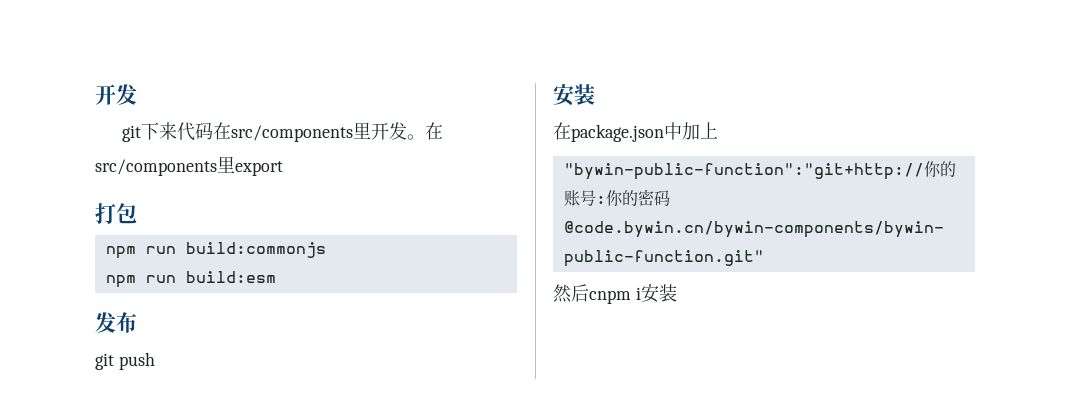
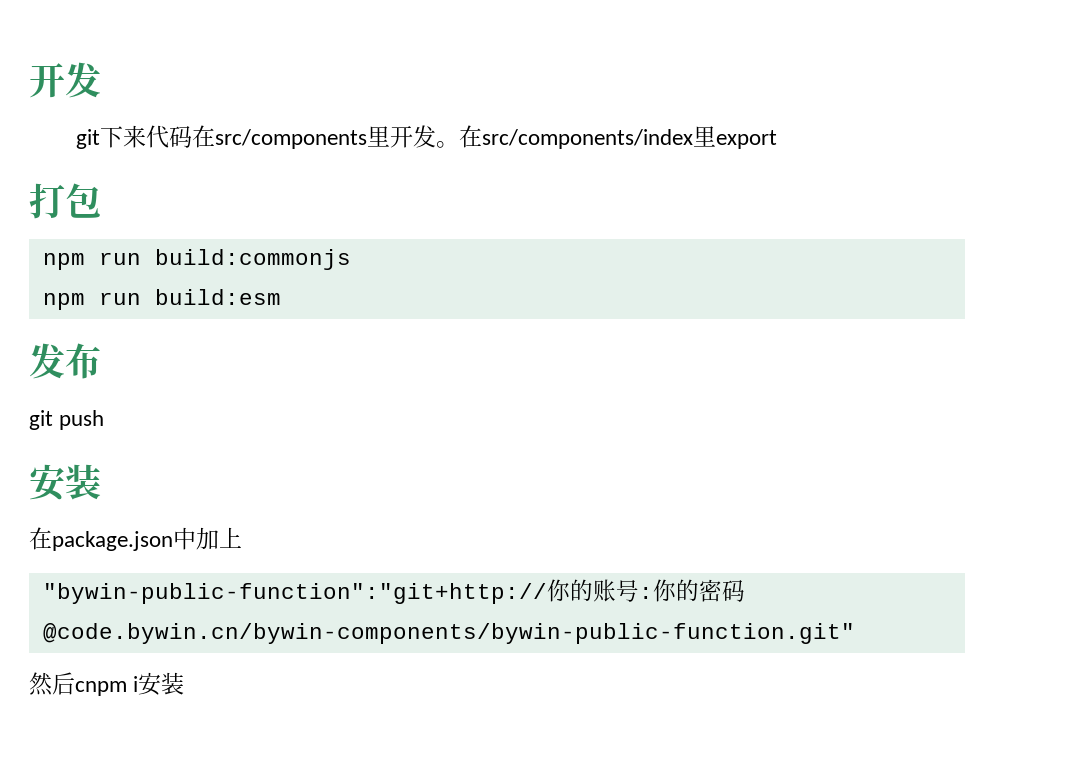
- 在src/components里export
+ 在src/components/index里export

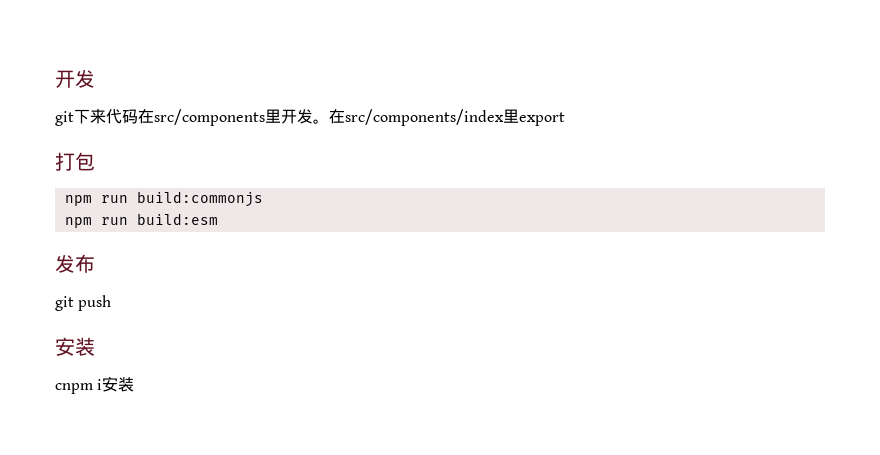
- 在package.json中加上
- "bywin-public-function":"git+http://你的账号:你的密码@code.bywin.cn/bywin-components/bywin-public-function.git"
- 然后cnpm i安装
+ cnpm i安装

